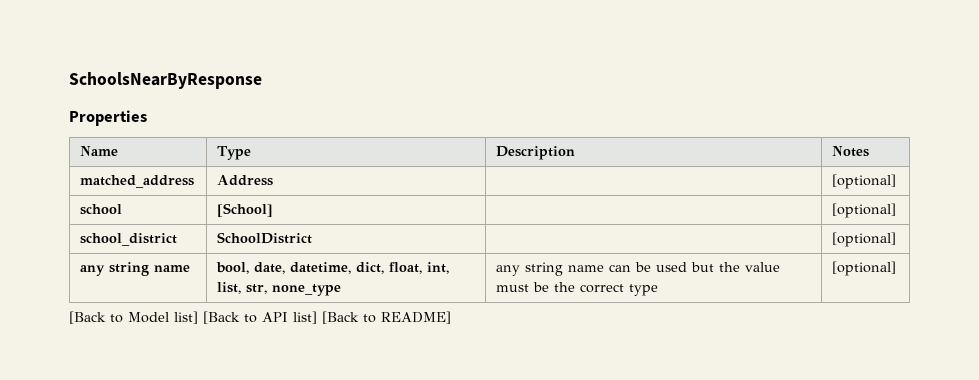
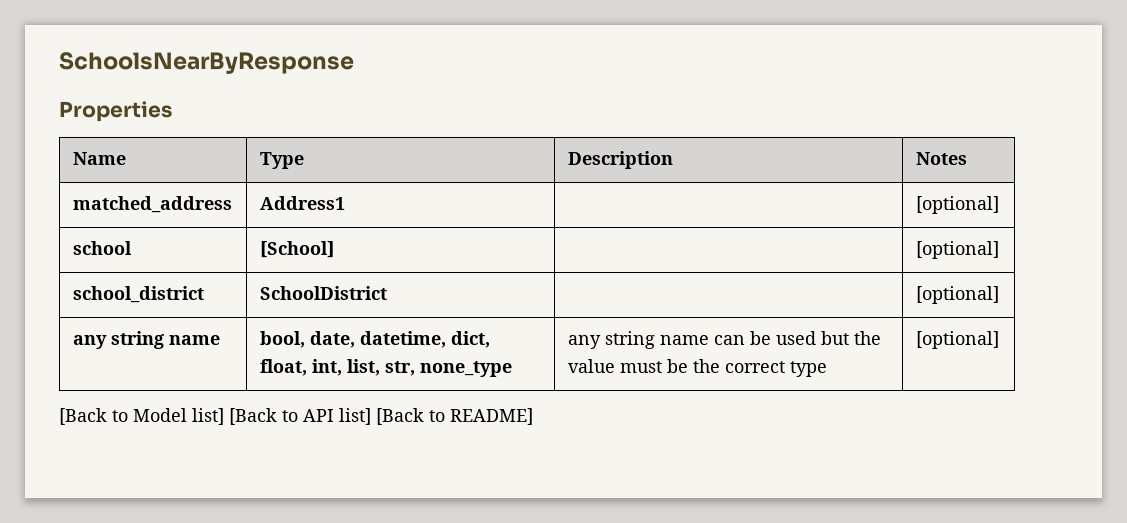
- matched_address | Address | | [optional]
+ matched_address | Address1 | | [optional]

